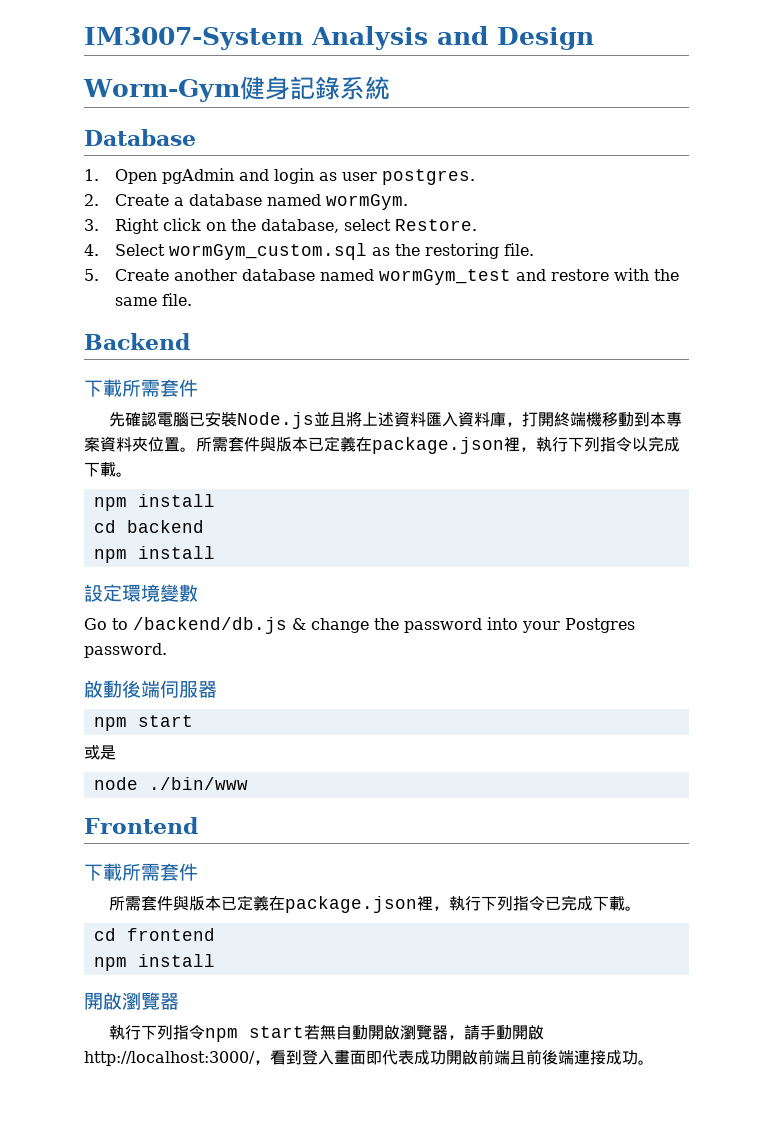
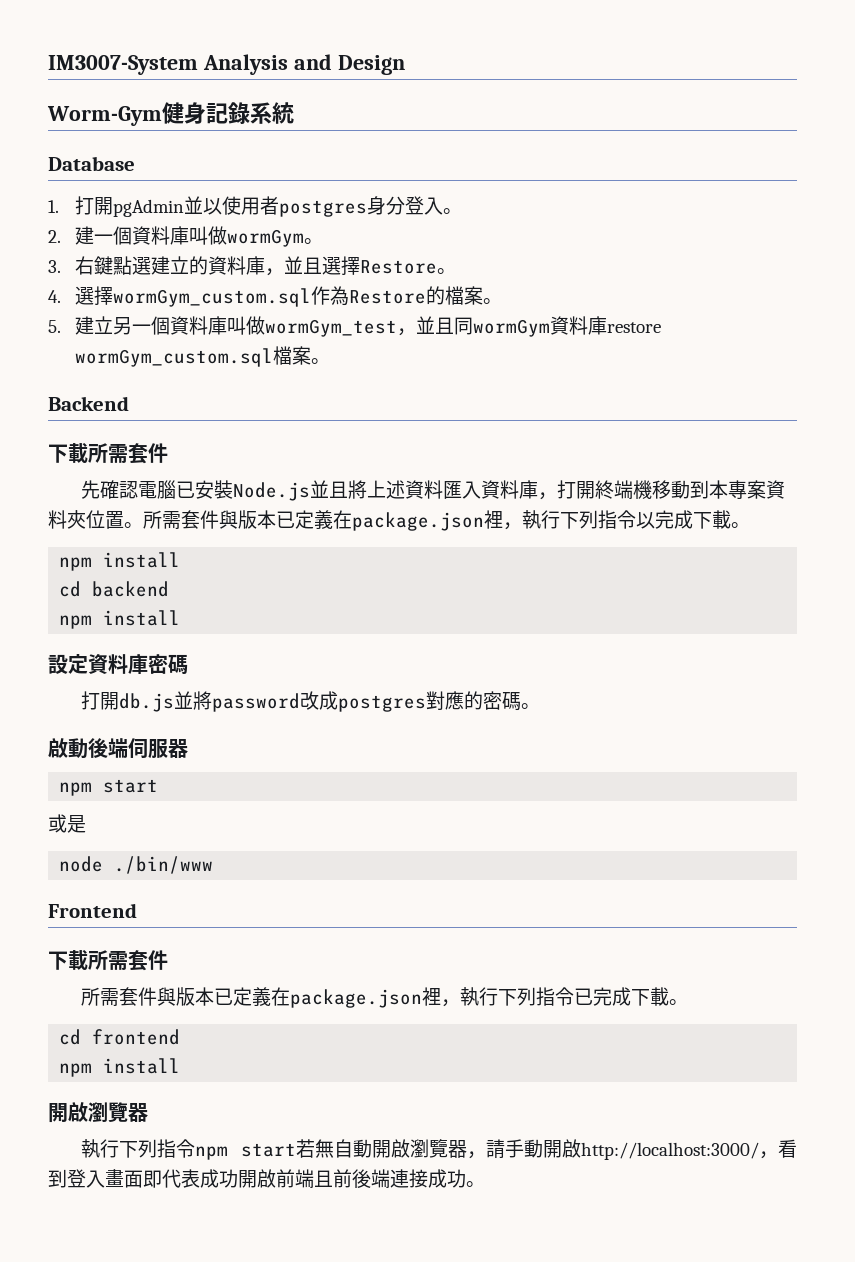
- 1. Open pgAdmin and login as user postgres.
- 2. Create a database named wormGym.
- 3. Right click on the database, select Restore.
- 4. Select wormGym_custom.sql as the restoring file.
- 5. Create another database named wormGym_test and restore with the same file.
+ 1.打開pgAdmin並以使用者postgres身分登入。
+ 2.建一個資料庫叫做wormGym。
+ 3.右鍵點選建立的資料庫，並且選擇Restore。
+ 4.選擇wormGym_custom.sql作為Restore的檔案。
+ 5.建立另一個資料庫叫做wormGym_test，並且同wormGym資料庫restore wormGym_custom.sql檔案。
- 設定環境變數
- Go to /backend/db.js & change the password into your Postgres password.
+ 設定資料庫密碼
+ 打開db.js並將password改成postgres對應的密碼。

